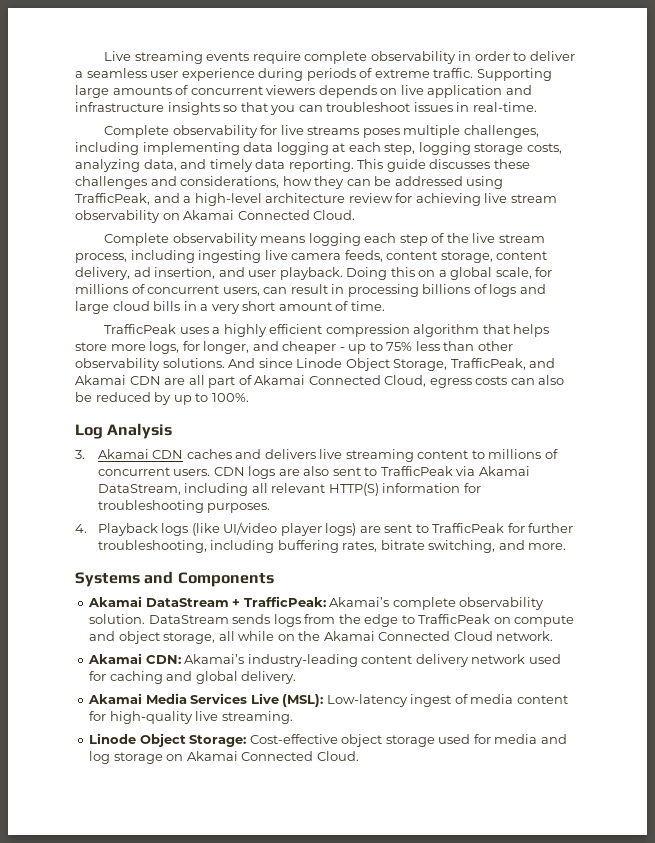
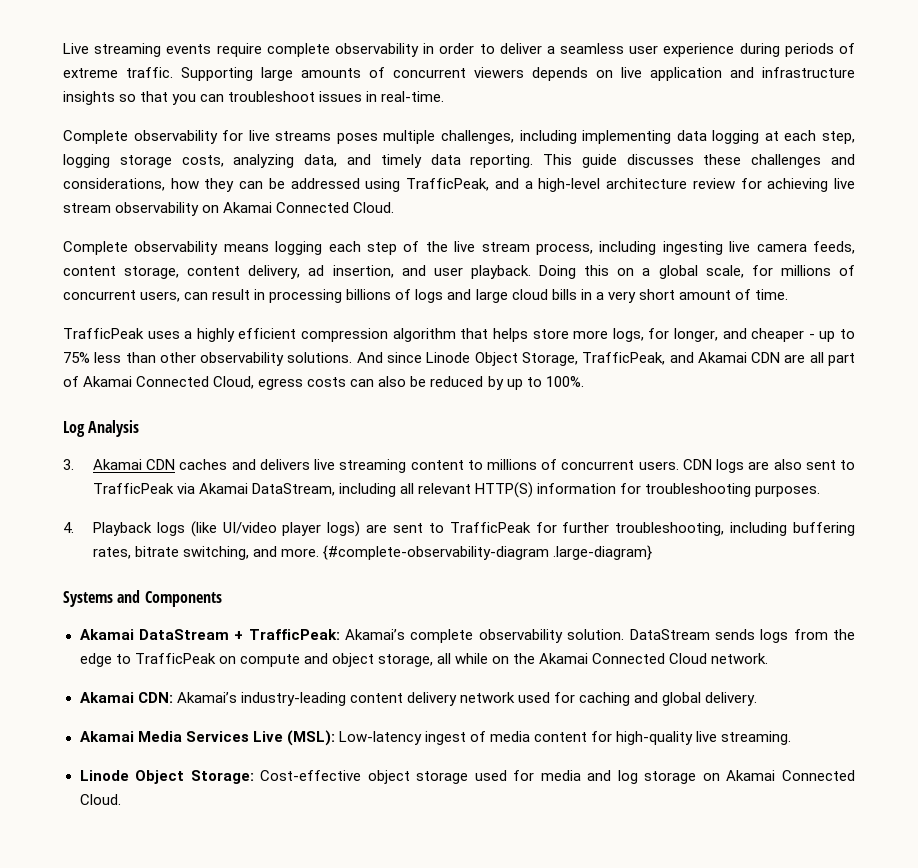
+ {#complete-observability-diagram .large-diagram}

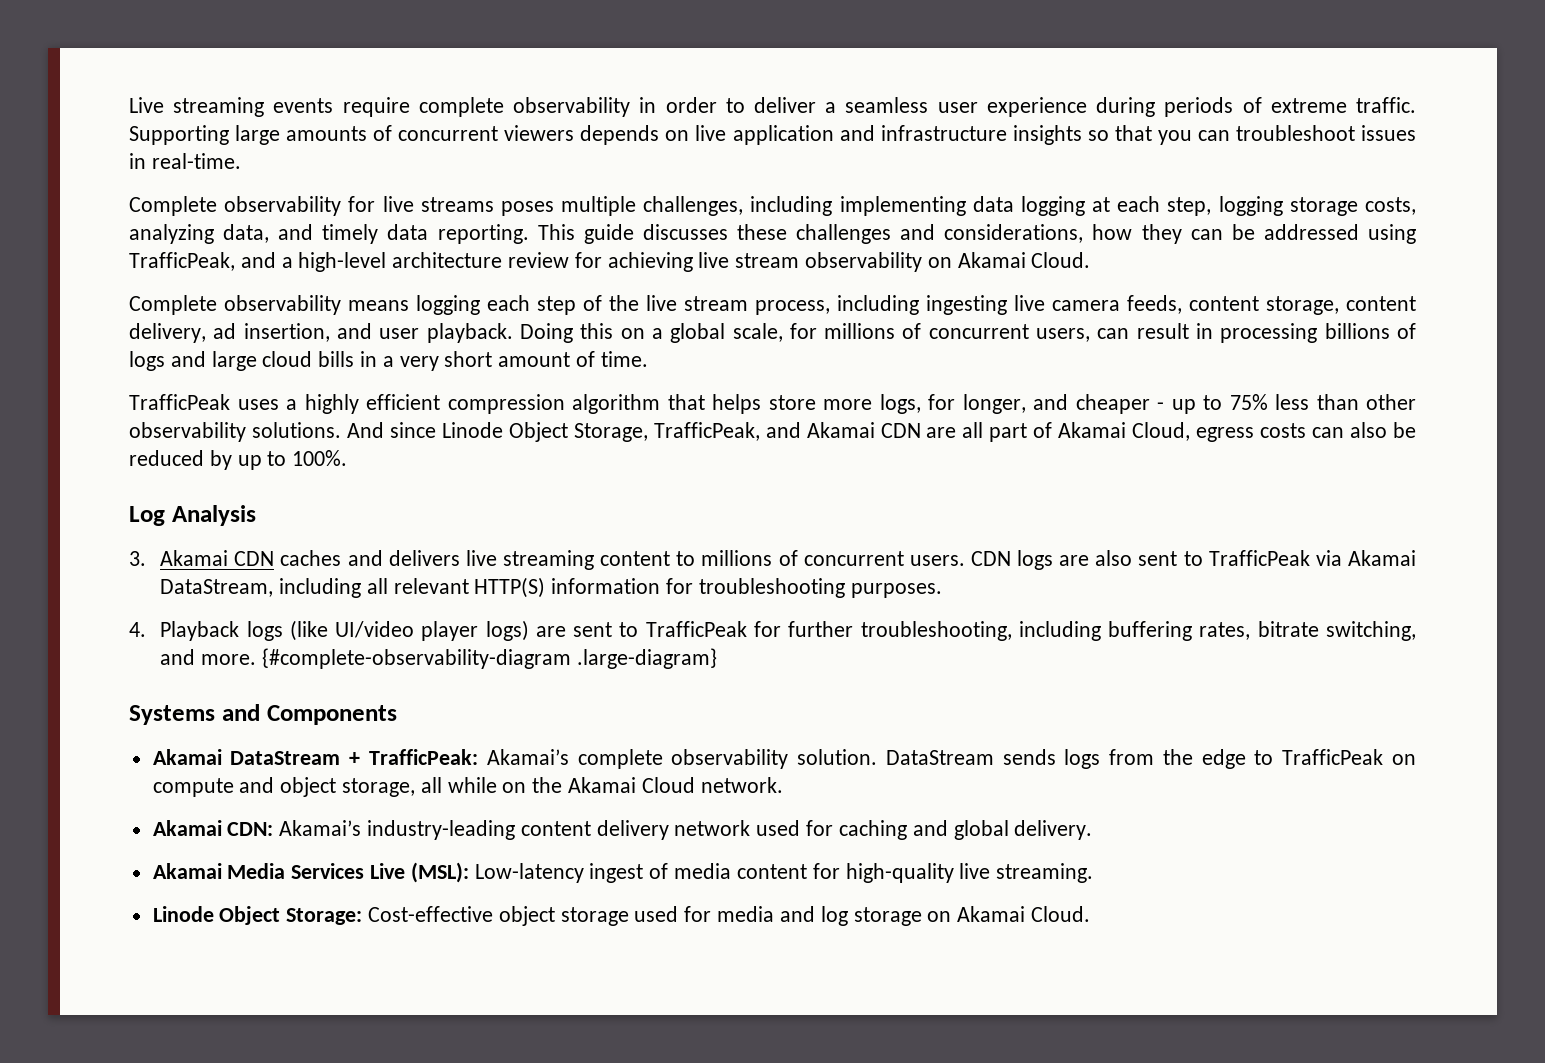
- This guide discusses these challenges and considerations, how they can be addressed using TrafficPeak, and a high-level architecture review for achieving live stream observability on Akamai Connected Cloud.
+ This guide discusses these challenges and considerations, how they can be addressed using TrafficPeak, and a high-level architecture review for achieving live stream observability on Akamai Cloud.
- And since Linode Object Storage, TrafficPeak, and Akamai CDN are all part of Akamai Connected Cloud, egress costs can also be reduced by up to 100%.
+ And since Linode Object Storage, TrafficPeak, and Akamai CDN are all part of Akamai Cloud, egress costs can also be reduced by up to 100%.
- DataStream sends logs from the edge to TrafficPeak on compute and object storage, all while on the Akamai Connected Cloud network.
+ DataStream sends logs from the edge to TrafficPeak on compute and object storage, all while on the Akamai Cloud network.
- Linode Object Storage: Cost-effective object storage used for media and log storage on Akamai Connected Cloud.
+ Linode Object Storage: Cost-effective object storage used for media and log storage on Akamai Cloud.

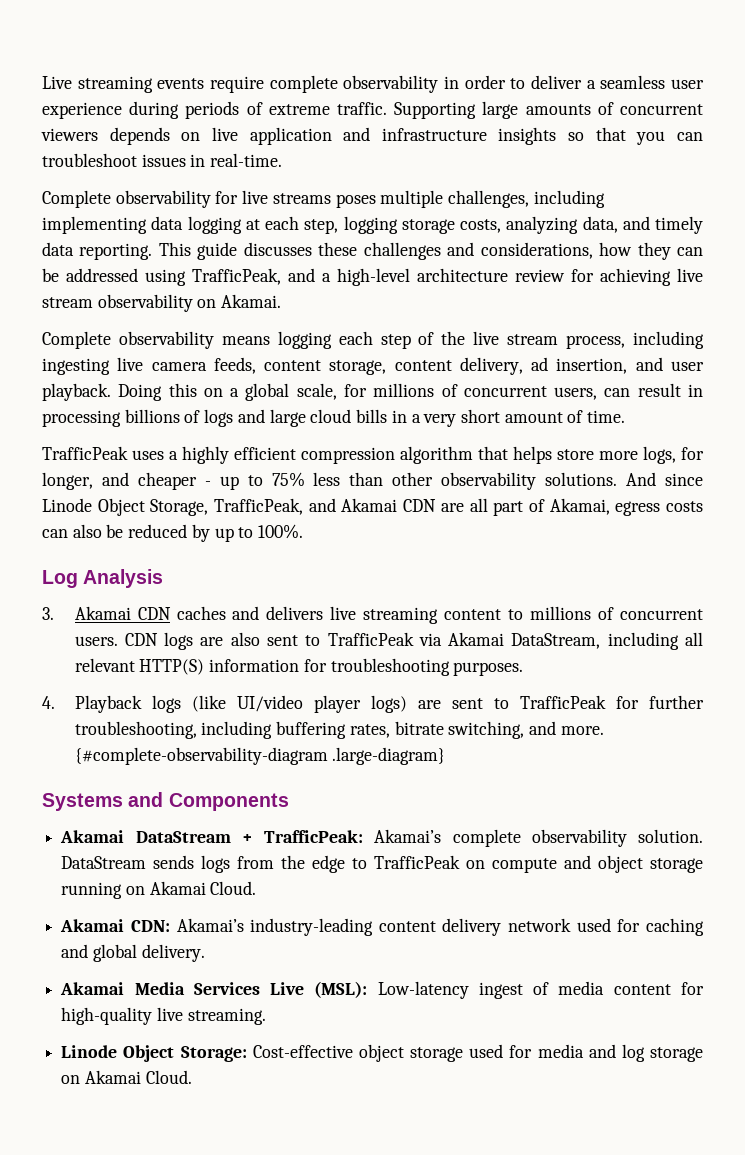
- This guide discusses these challenges and considerations, how they can be addressed using TrafficPeak, and a high-level architecture review for achieving live stream observability on Akamai Cloud.
+ This guide discusses these challenges and considerations, how they can be addressed using TrafficPeak, and a high-level architecture review for achieving live stream observability on Akamai.
- And since Linode Object Storage, TrafficPeak, and Akamai CDN are all part of Akamai Cloud, egress costs can also be reduced by up to 100%.
+ And since Linode Object Storage, TrafficPeak, and Akamai CDN are all part of Akamai, egress costs can also be reduced by up to 100%.
- DataStream sends logs from the edge to TrafficPeak on compute and object storage, all while on the Akamai Cloud network.
+ DataStream sends logs from the edge to TrafficPeak on compute and object storage running on Akamai Cloud.

